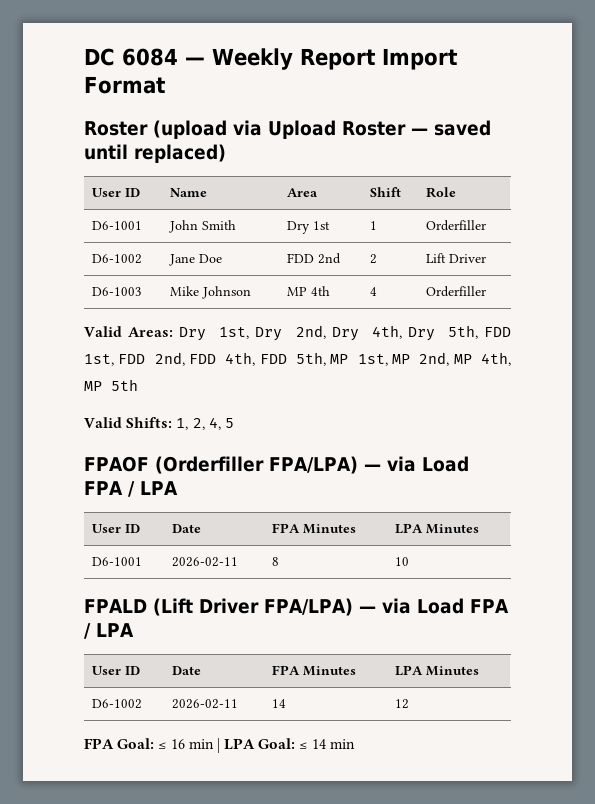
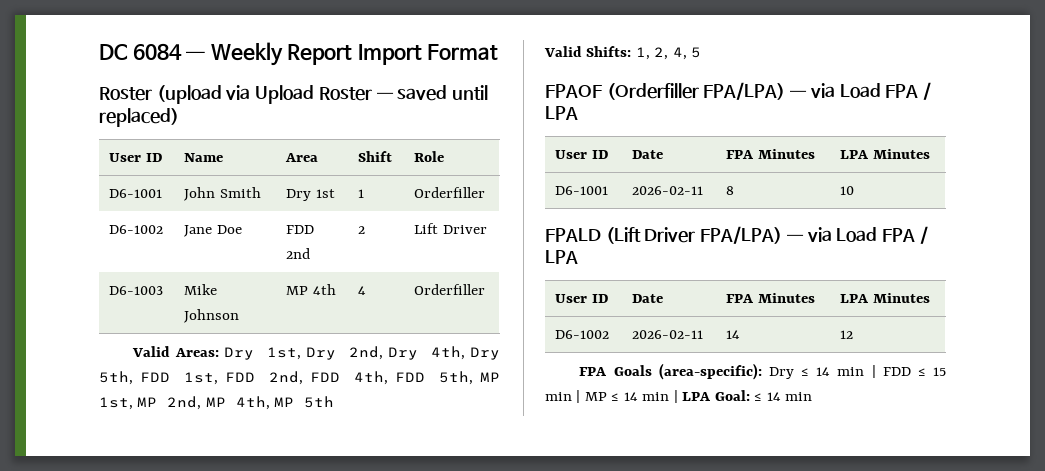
- FPA Goal: ≤ 16 min | LPA Goal: ≤ 14 min
+ FPA Goals (area-specific): Dry ≤ 14 min | FDD ≤ 15 min | MP ≤ 14 min | LPA Goal: ≤ 14 min

